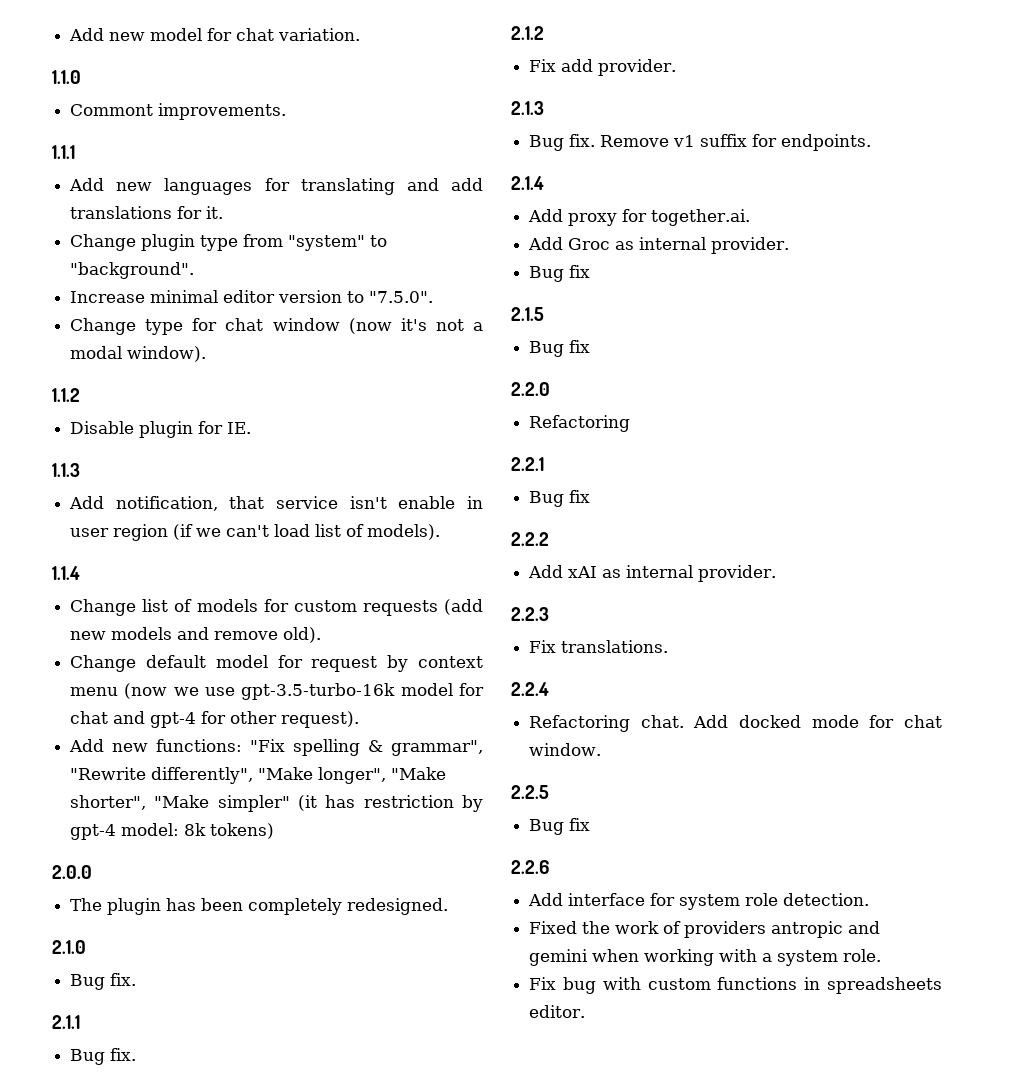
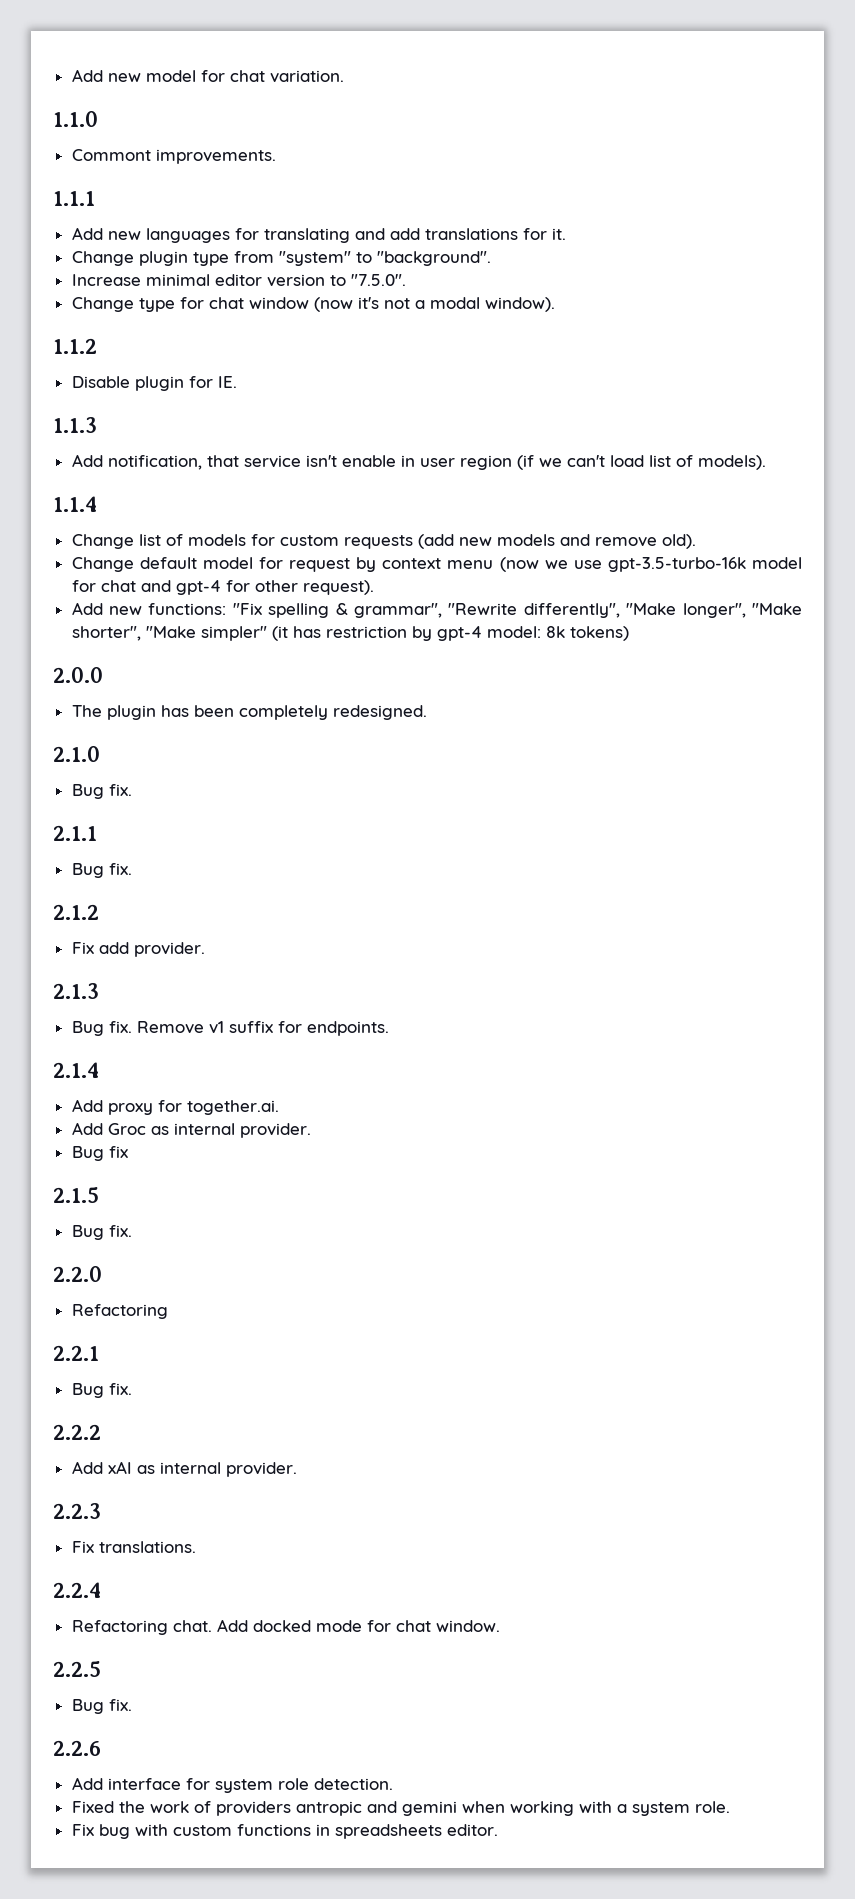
  2.1.5
- Bug fix
+ Bug fix.
  2.2.1
- Bug fix
+ Bug fix.
  2.2.5
- Bug fix
+ Bug fix.

